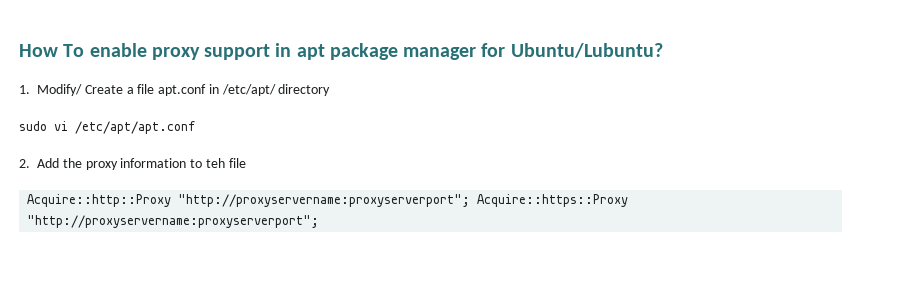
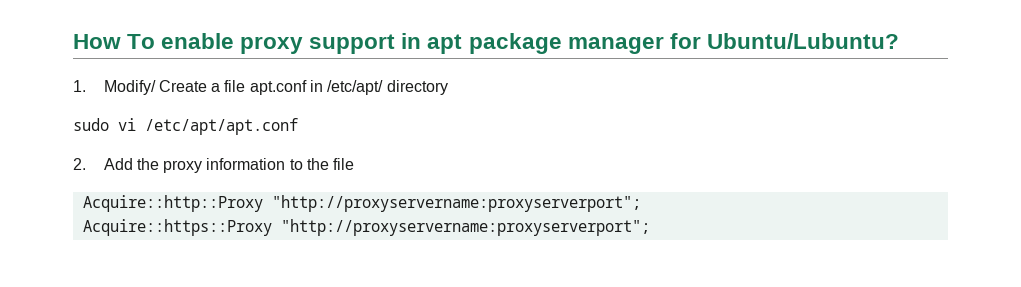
- 2. Add the proxy information to teh file
+ 2. Add the proxy information to the file
- Acquire::http::Proxy "http://proxyservername:proxyserverport"; Acquire::https::Proxy "http://proxyservername:proxyserverport";
+ Acquire::http::Proxy "http://proxyservername:proxyserverport";
+ Acquire::https::Proxy "http://proxyservername:proxyserverport";

